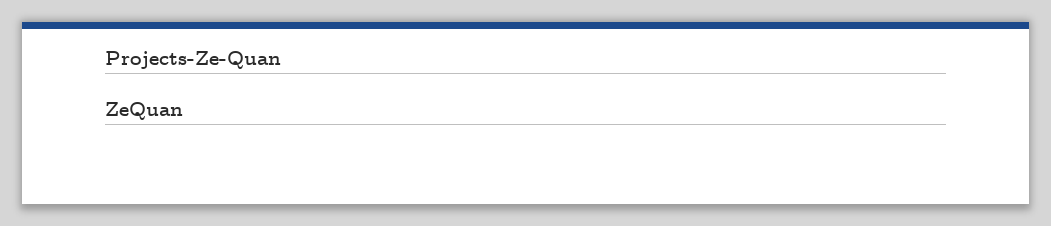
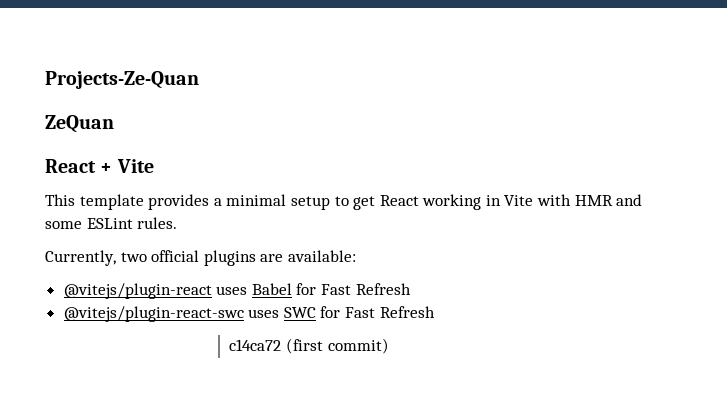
+ React + Vite
+ This template provides a minimal setup to get React working in Vite with HMR and some ESLint rules.
+ Currently, two official plugins are available:
+ @vitejs/plugin-react uses Babel for Fast Refresh
+ @vitejs/plugin-react-swc uses SWC for Fast Refresh
+ c14ca72 (first commit)

